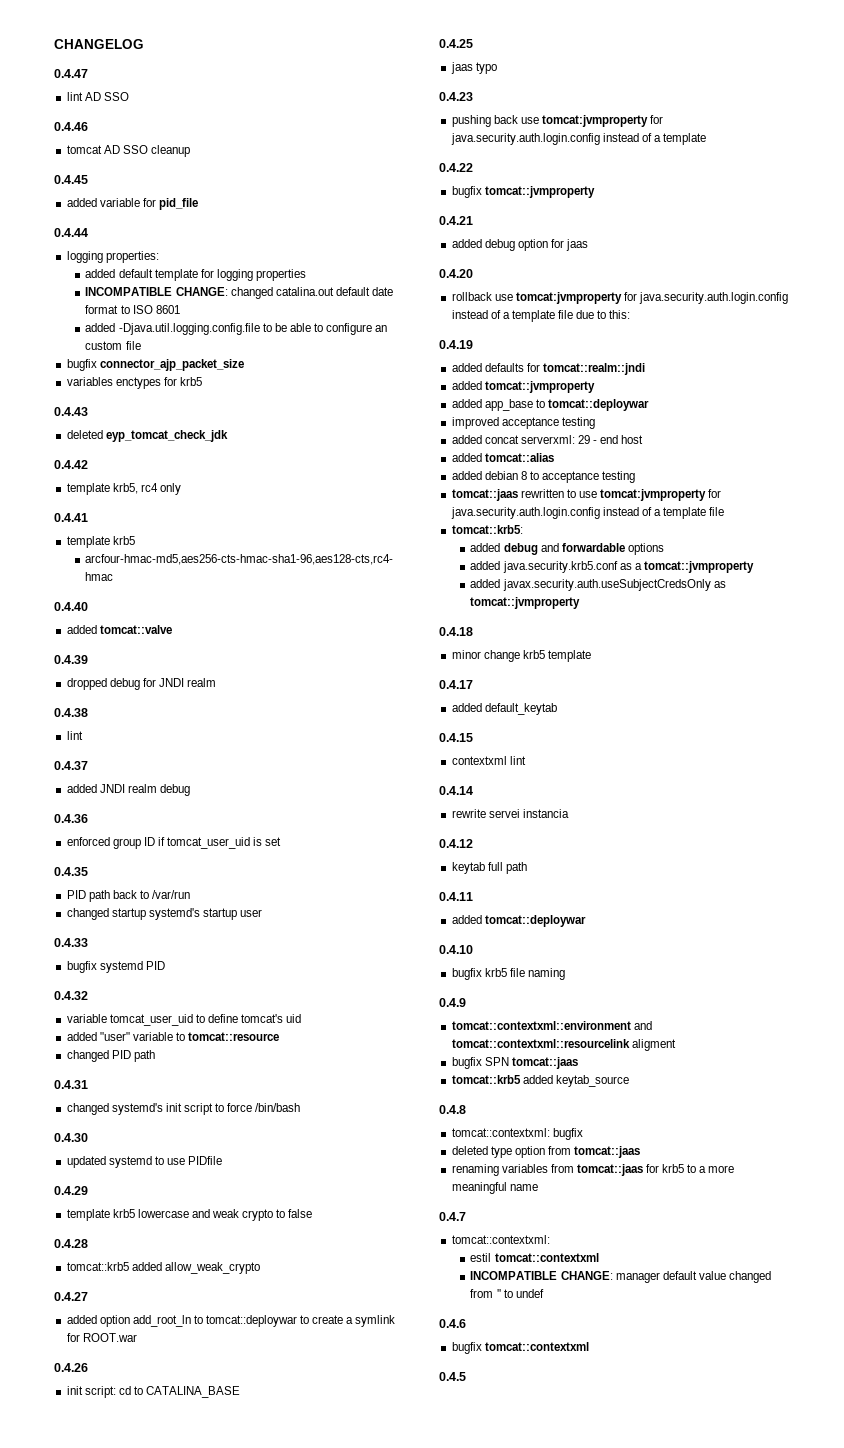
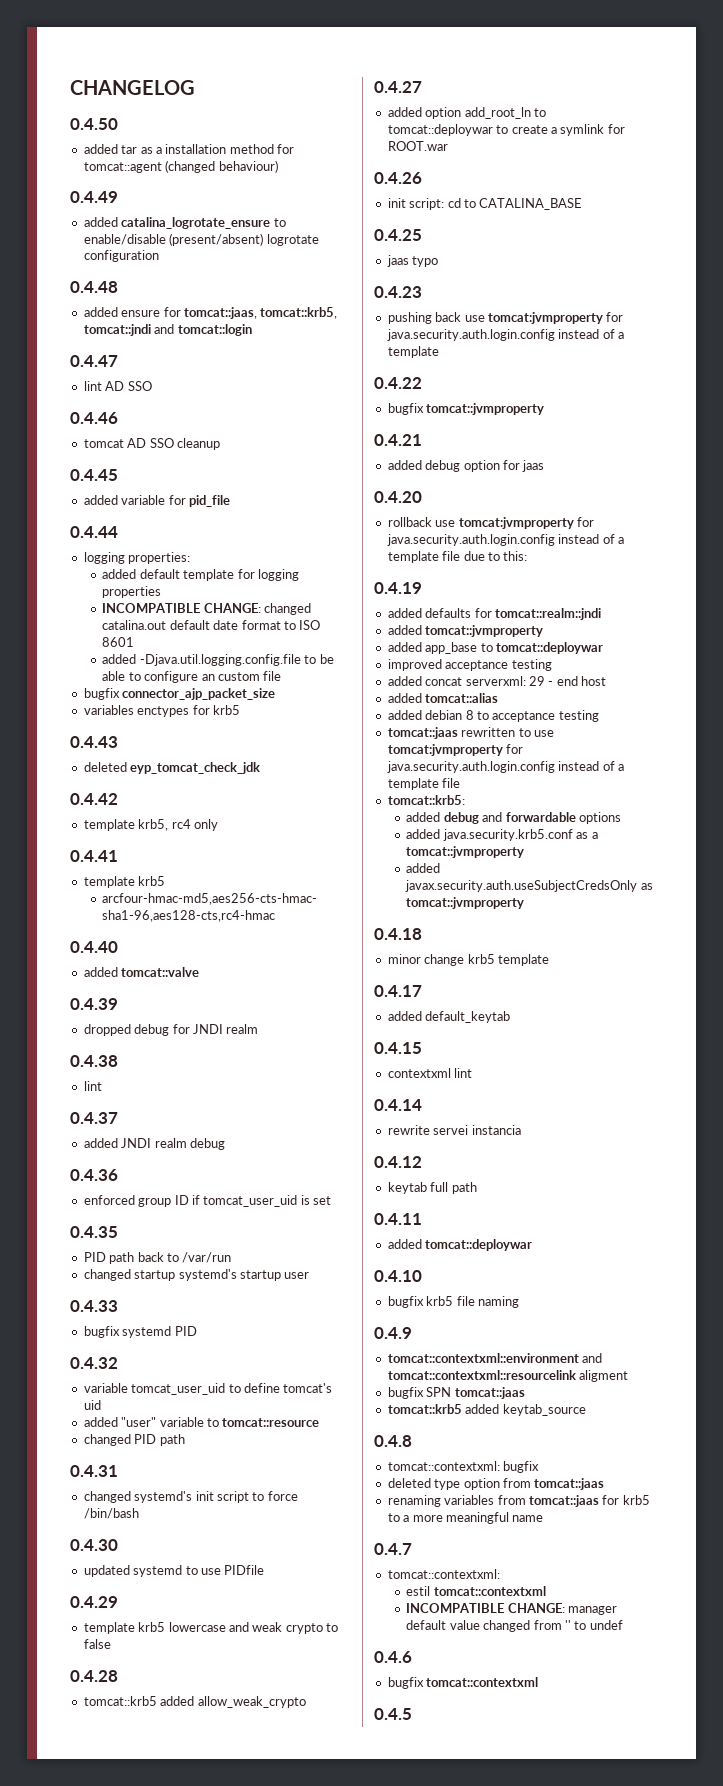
+ 0.4.50
+ added tar as a installation method for tomcat::agent (changed behaviour)
+ 0.4.49
+ added catalina_logrotate_ensure to enable/disable (present/absent) logrotate configuration
+ 0.4.48
+ added ensure for tomcat::jaas, tomcat::krb5, tomcat::jndi and tomcat::login

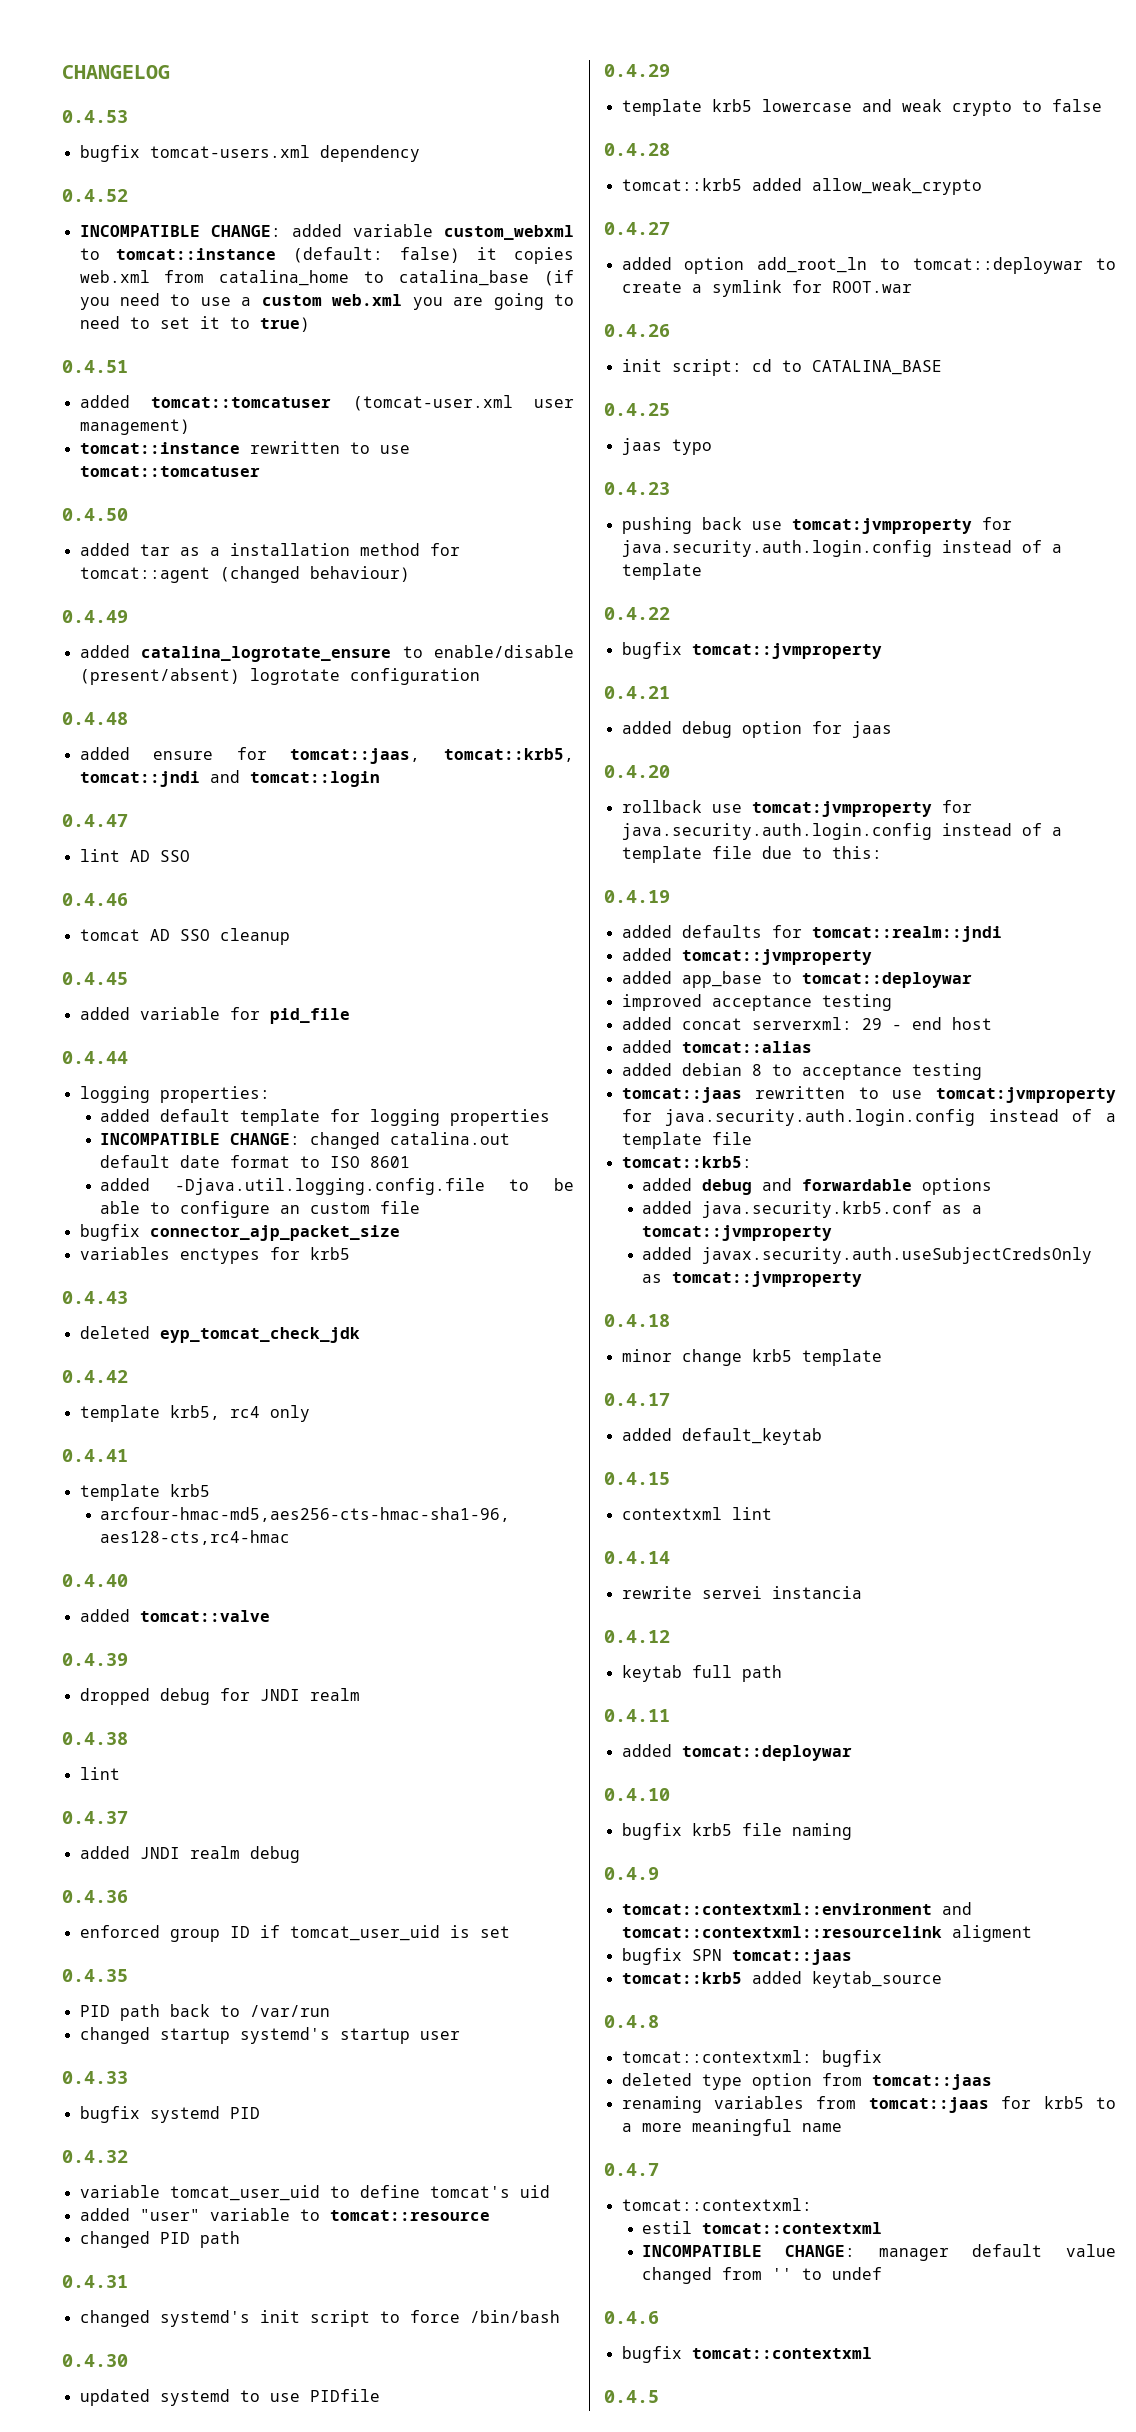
+ 0.4.53
+ bugfix tomcat-users.xml dependency
+ 0.4.52
+ INCOMPATIBLE CHANGE: added variable custom_webxml to tomcat::instance (default: false) it copies web.xml from catalina_home to catalina_base (if you need to use a custom web.xml you are going to need to set it to true)
+ 0.4.51
+ added tomcat::tomcatuser (tomcat-user.xml user management)
+ tomcat::instance rewritten to use tomcat::tomcatuser

